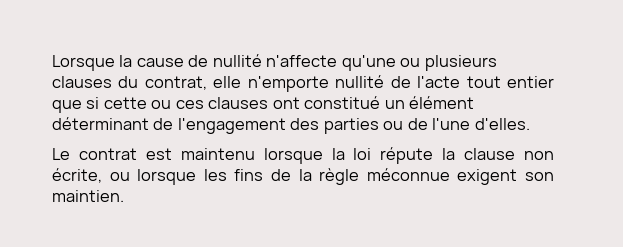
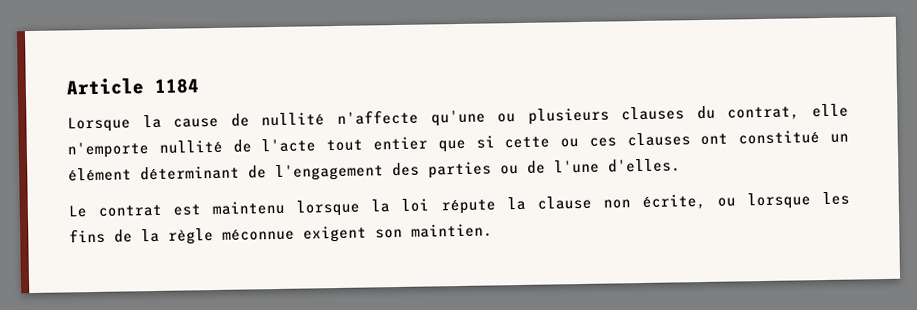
+ Article 1184

